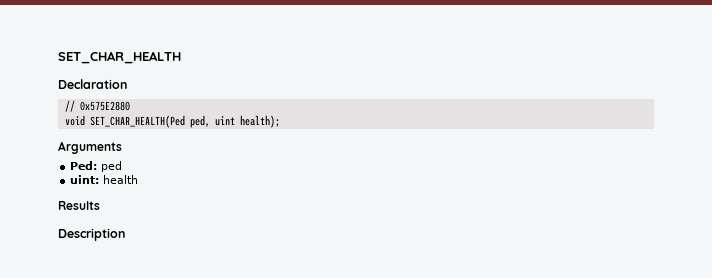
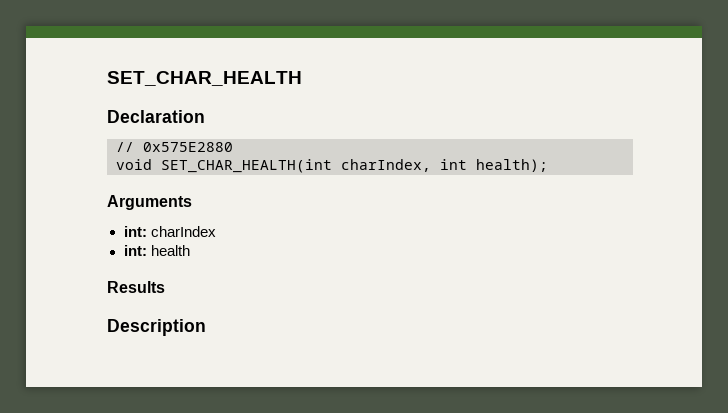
- void SET_CHAR_HEALTH(Ped ped, uint health);
+ void SET_CHAR_HEALTH(int charIndex, int health);
- Ped: ped
- uint: health
+ int: charIndex
+ int: health

